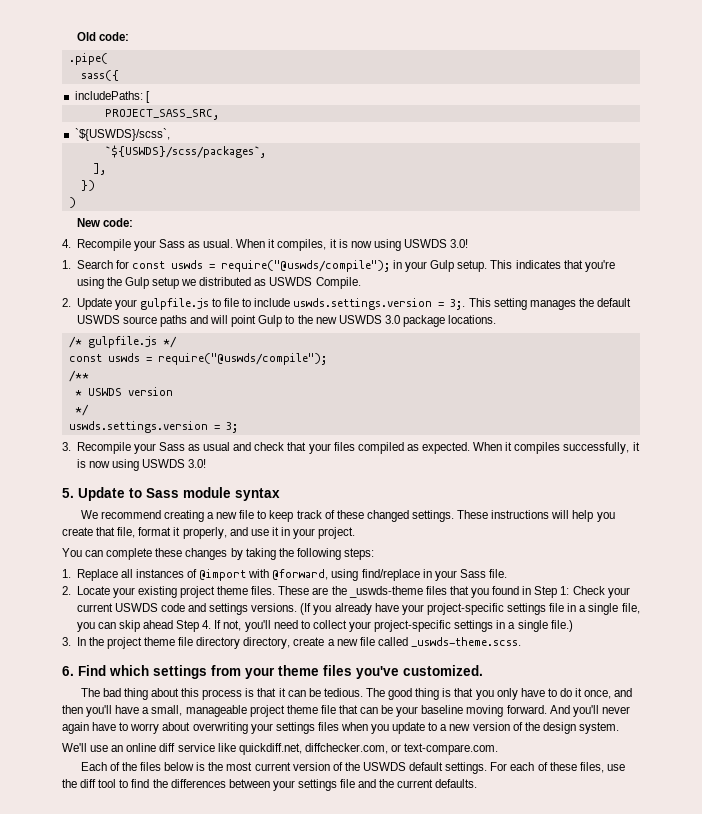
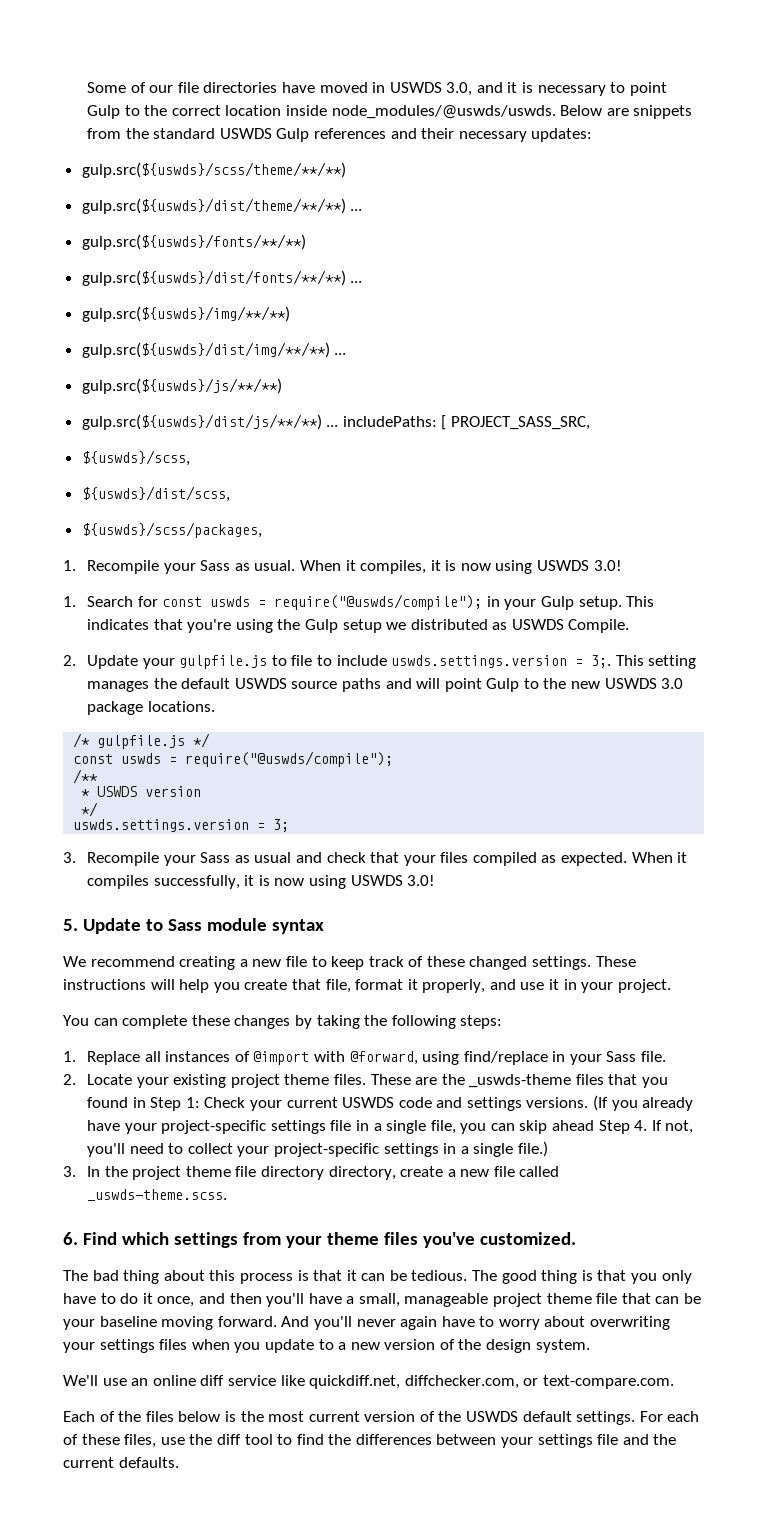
- Old code:
- .pipe(
- sass({
- includePaths: [
- PROJECT_SASS_SRC,
+ Some of our file directories have moved in USWDS 3.0, and it is necessary to point Gulp to the correct location inside node_modules/@uswds/uswds. Below are snippets from the standard USWDS Gulp references and their necessary updates:
+ gulp.src(${uswds}/scss/theme/**/**)
+ gulp.src(${uswds}/dist/theme/**/**) ...
+ gulp.src(${uswds}/fonts/**/**)
+ gulp.src(${uswds}/dist/fonts/**/**) ...
+ gulp.src(${uswds}/img/**/**)
+ gulp.src(${uswds}/dist/img/**/**) ...
+ gulp.src(${uswds}/js/**/**)
+ gulp.src(${uswds}/dist/js/**/**) ... includePaths: [ PROJECT_SASS_SRC,
- `${USWDS}/scss`,
- `${USWDS}/scss/packages`,
- ],
- })
- )
- New code:
- 4. Recompile your Sass as usual.
+ ${uswds}/scss,
+ ${uswds}/dist/scss,
+ ${uswds}/scss/packages,
+ 1. Recompile your Sass as usual.

